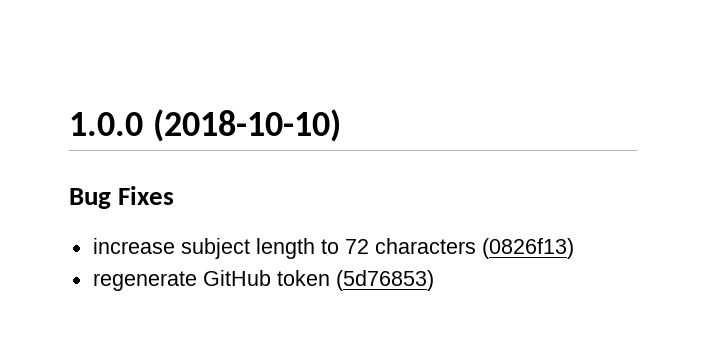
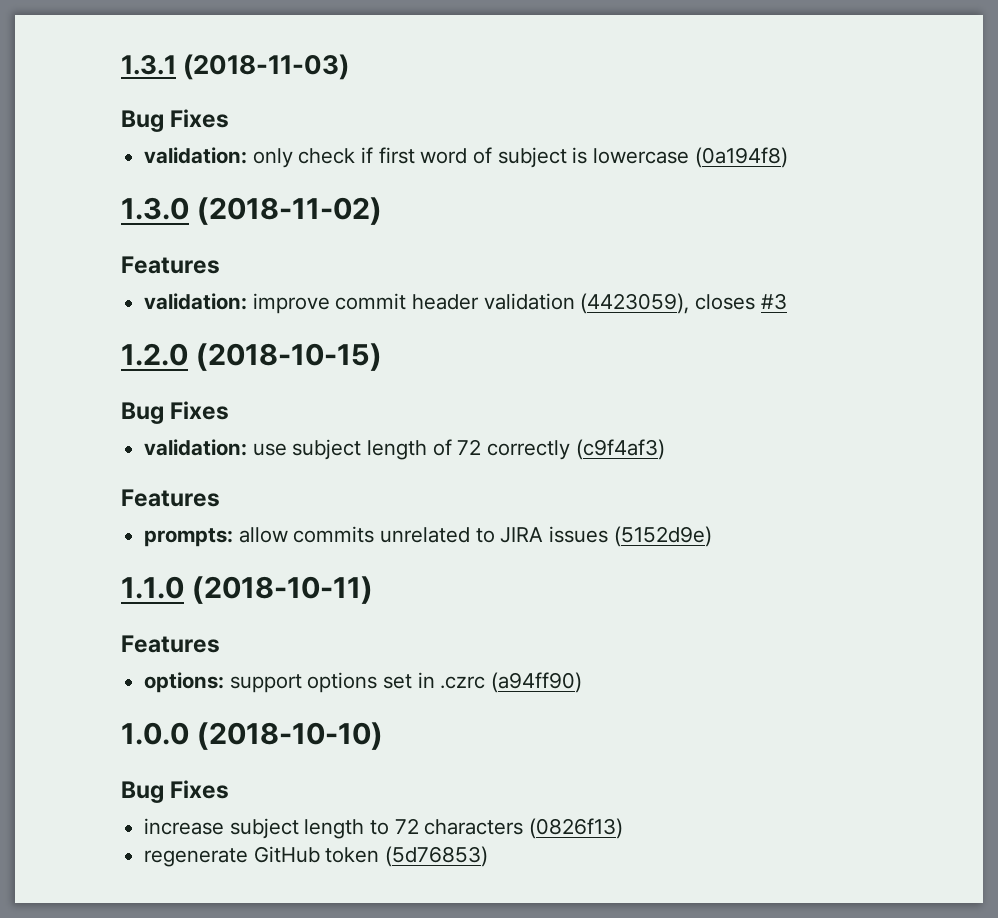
+ 1.3.1 (2018-11-03)
+ Bug Fixes
+ validation: only check if first word of subject is lowercase (0a194f8)
+ 1.3.0 (2018-11-02)
+ Features
+ validation: improve commit header validation (4423059), closes #3
+ 1.2.0 (2018-10-15)
+ Bug Fixes
+ validation: use subject length of 72 correctly (c9f4af3)
+ Features
+ prompts: allow commits unrelated to JIRA issues (5152d9e)
+ 1.1.0 (2018-10-11)
+ Features
+ options: support options set in .czrc (a94ff90)

